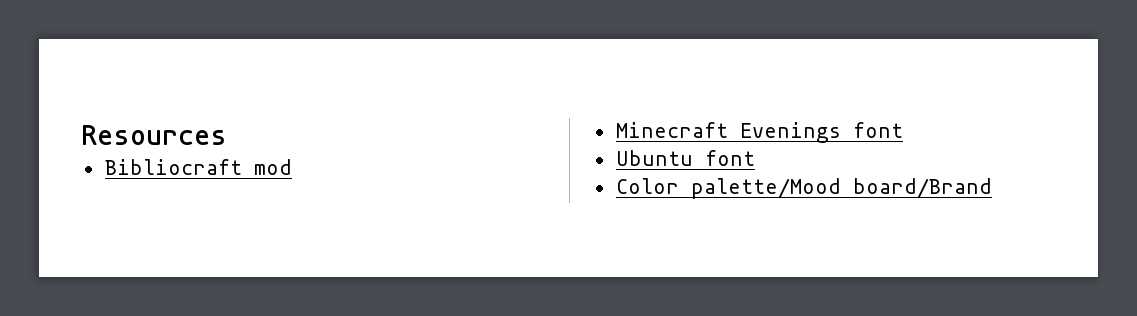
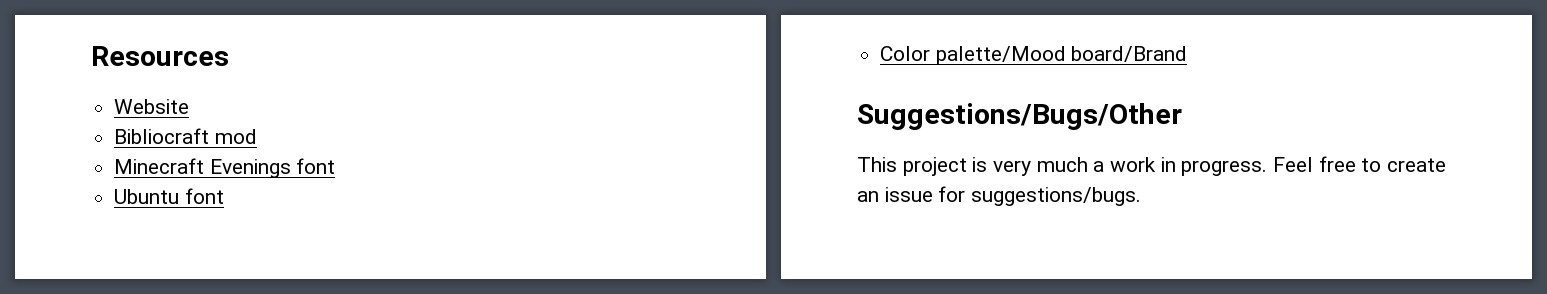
+ Website
+ Suggestions/Bugs/Other
+ This project is very much a work in progress. Feel free to create an issue for suggestions/bugs.

